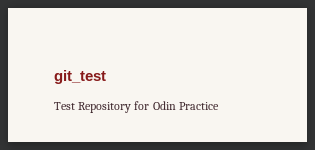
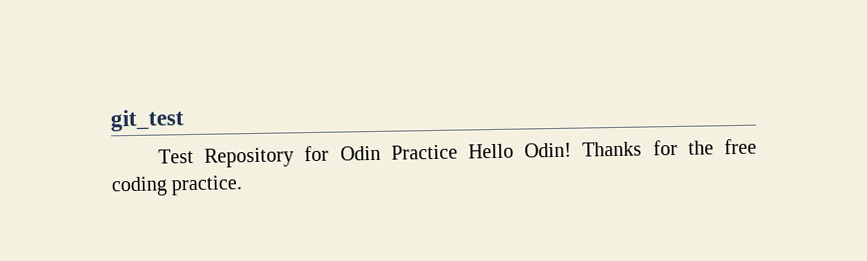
- Test Repository for Odin Practice
+ Test Repository for Odin Practice Hello Odin! Thanks for the free coding practice.

